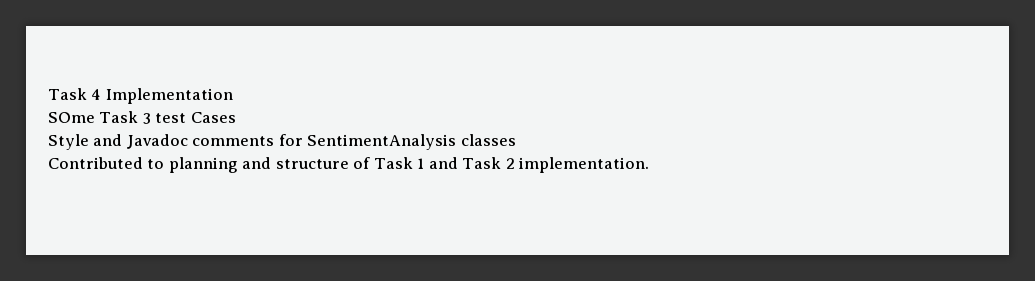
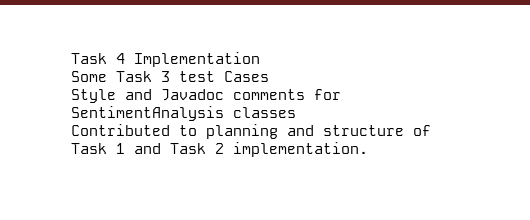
- SOme Task 3 test Cases
+ Some Task 3 test Cases

